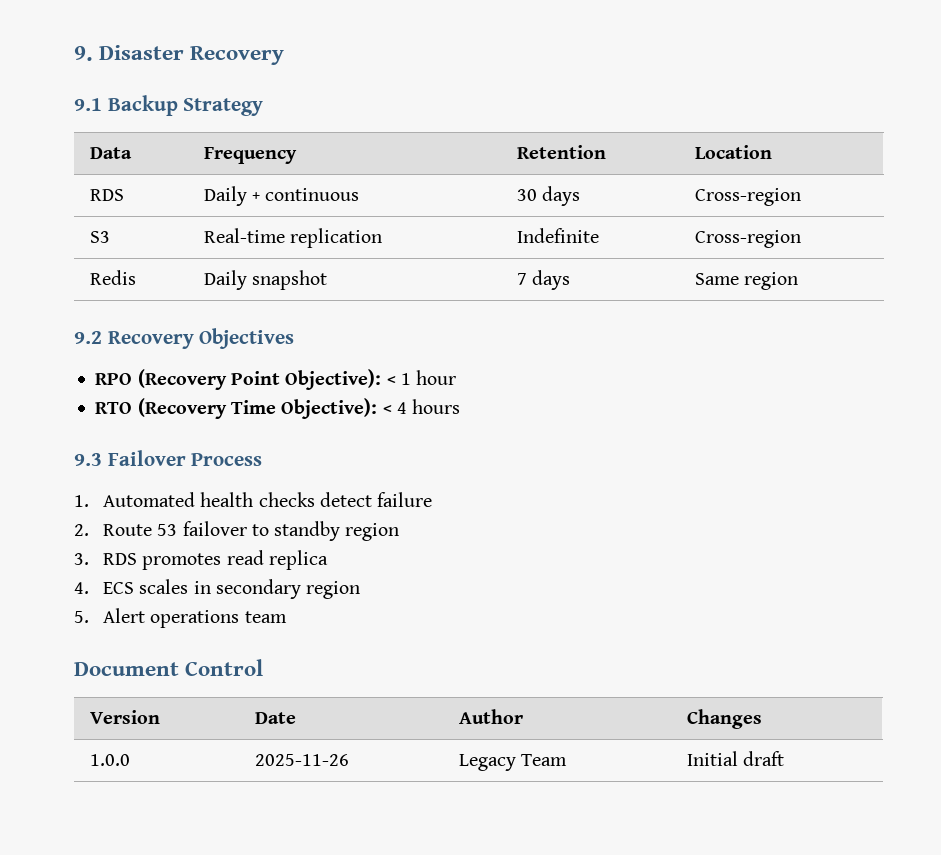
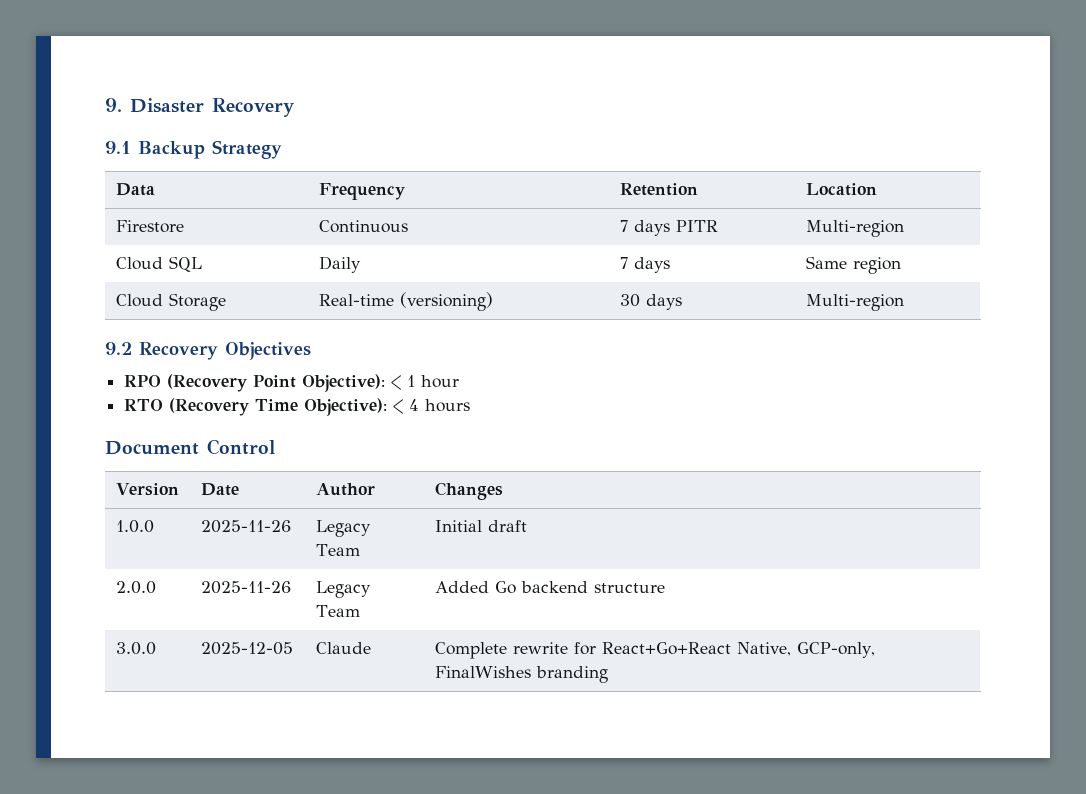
- RDS | Daily + continuous | 30 days | Cross-region
- S3 | Real-time replication | Indefinite | Cross-region
- Redis | Daily snapshot | 7 days | Same region
+ Firestore | Continuous | 7 days PITR | Multi-region
+ Cloud SQL | Daily | 7 days | Same region
+ Cloud Storage | Real-time (versioning) | 30 days | Multi-region
- 9.3 Failover Process
- 1. Automated health checks detect failure
- 2. Route 53 failover to standby region
- 3. RDS promotes read replica
- 4. ECS scales in secondary region
- 5. Alert operations team
+ 2.0.0 | 2025-11-26 | Legacy Team | Added Go backend structure
+ 3.0.0 | 2025-12-05 | Claude | Complete rewrite for React+Go+React Native, GCP-only, FinalWishes branding

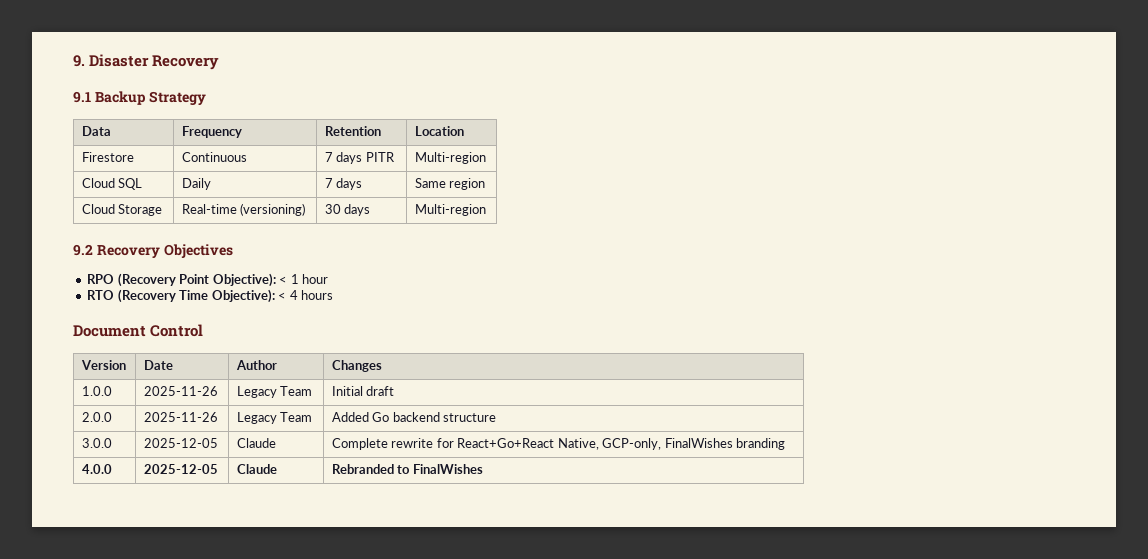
+ 4.0.0 | 2025-12-05 | Claude | Rebranded to FinalWishes

